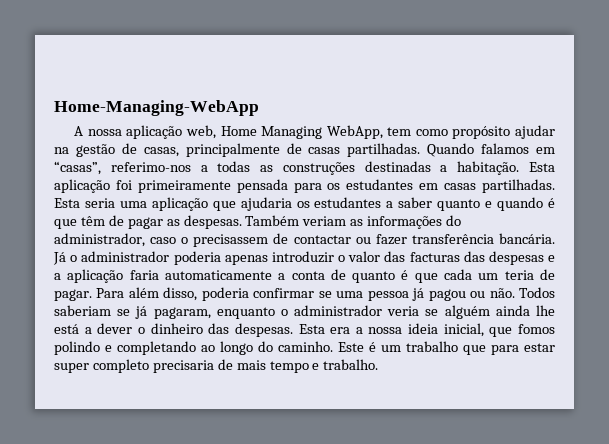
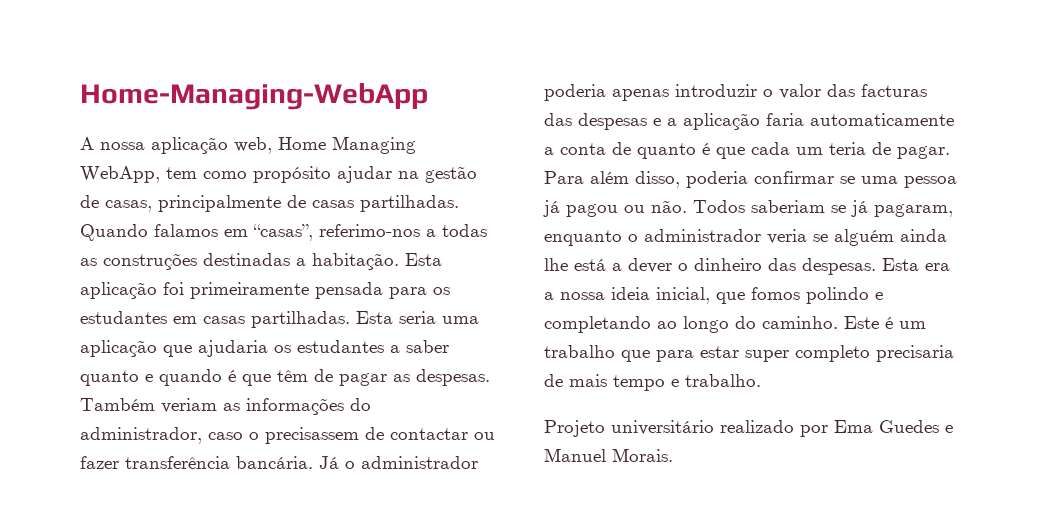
+ Projeto universitário realizado por Ema Guedes e Manuel Morais.

